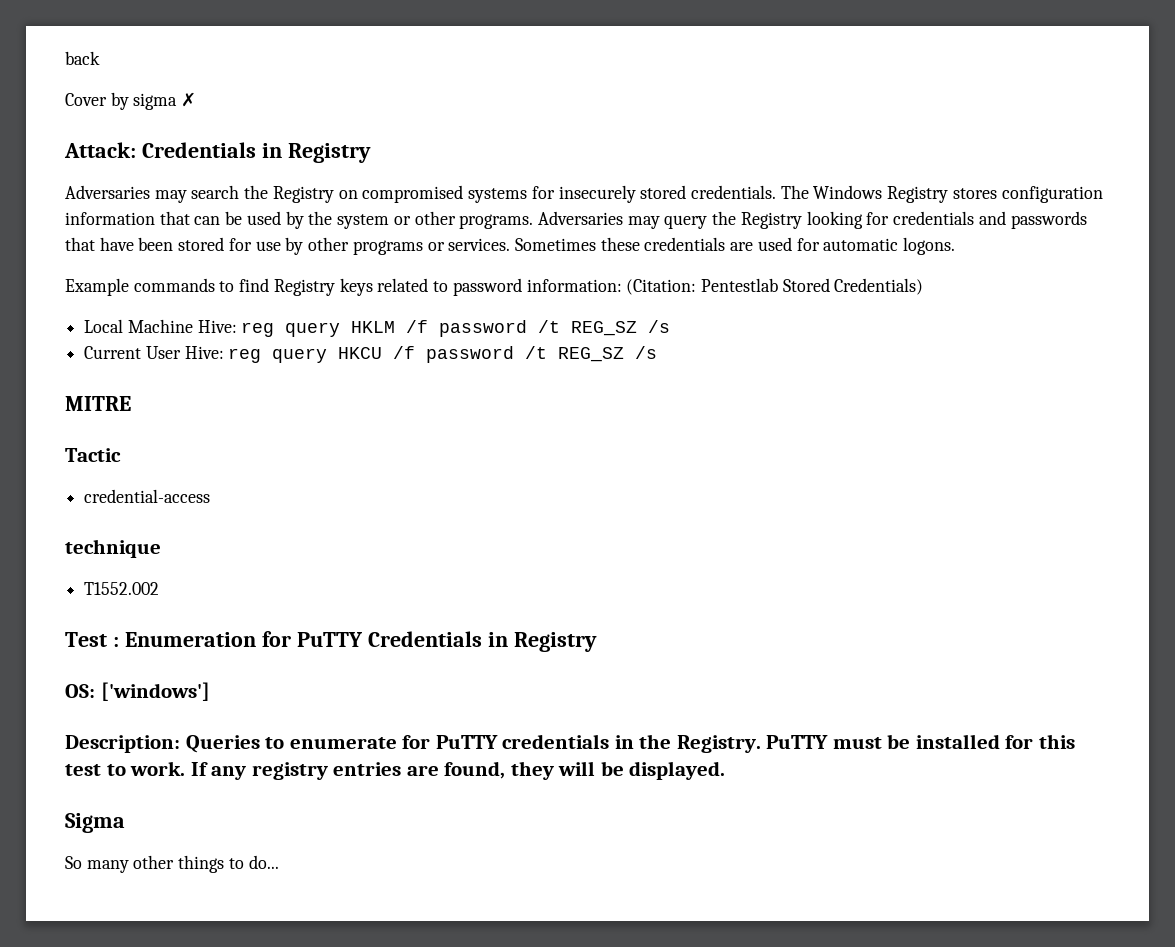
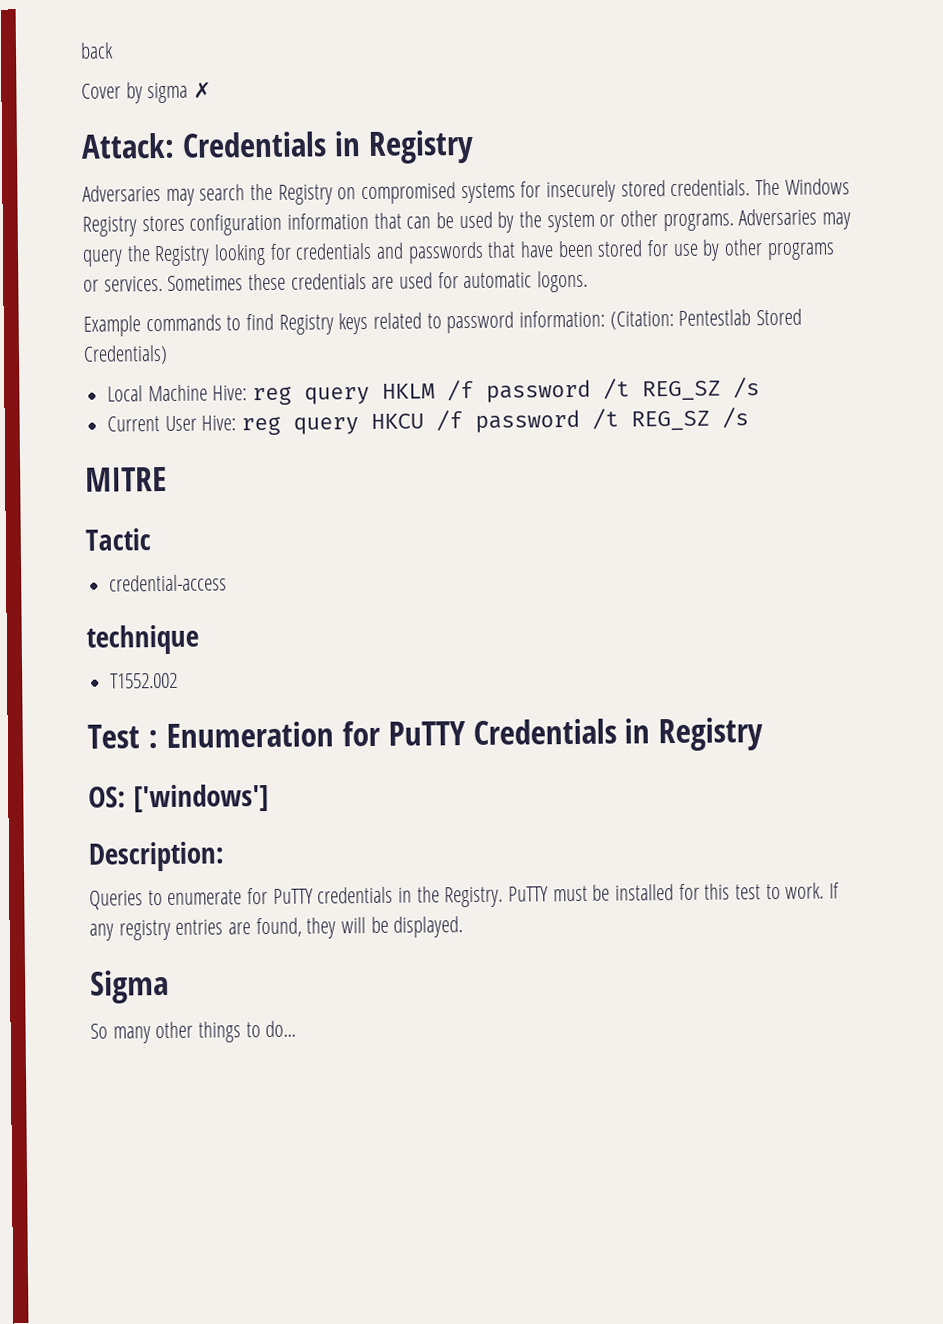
- Description: Queries to enumerate for PuTTY credentials in the Registry.
+ Description:
+ Queries to enumerate for PuTTY credentials in the Registry.

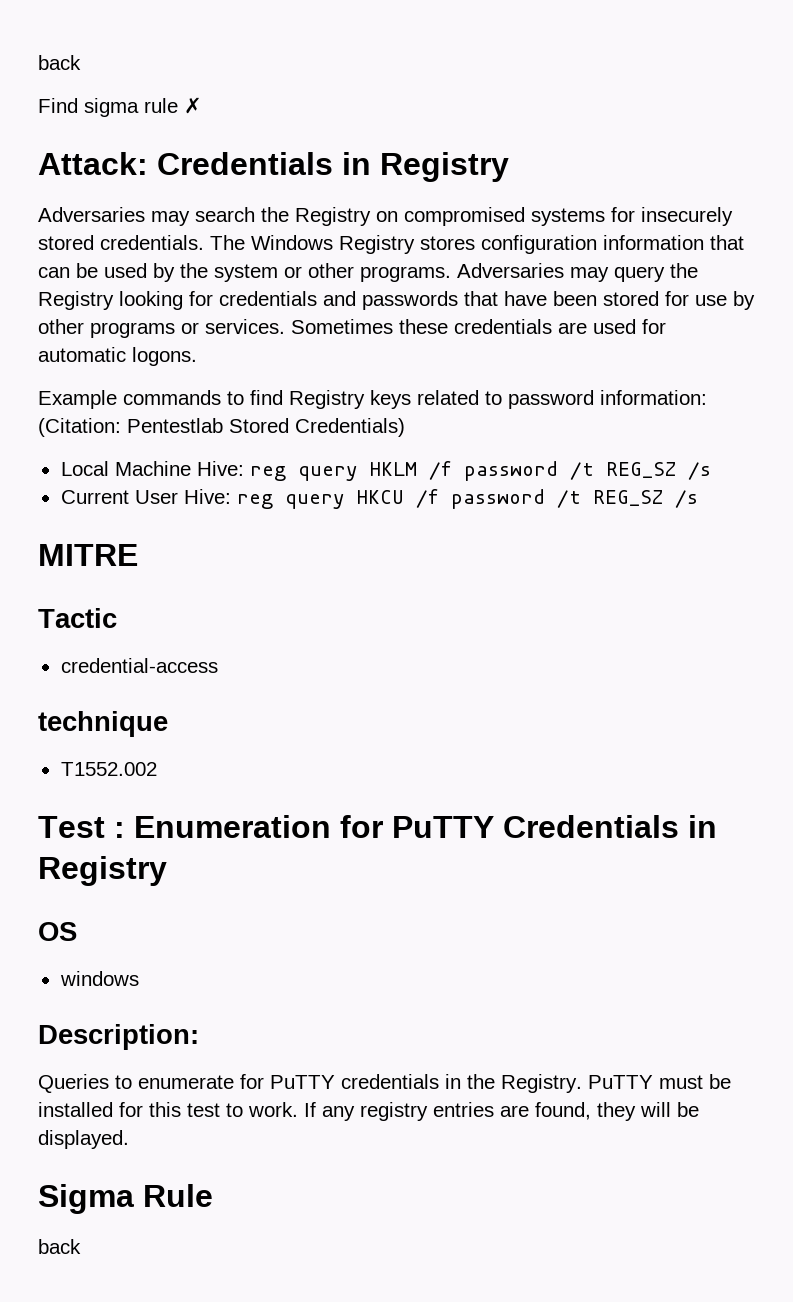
- Cover by sigma ✗
+ Find sigma rule ✗
- OS: ['windows']
+ OS
+ windows
- Sigma
- So many other things to do...
+ Sigma Rule
+ back

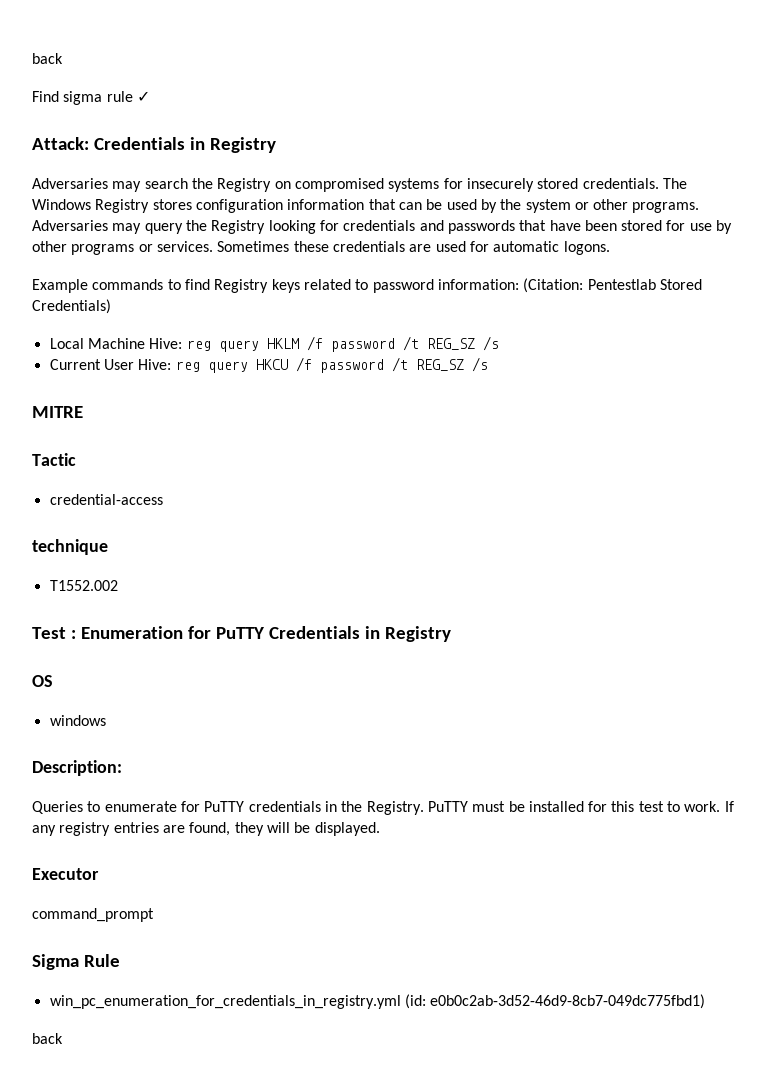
- Find sigma rule ✗
+ Find sigma rule ✓
+ Executor
+ command_prompt
+ win_pc_enumeration_for_credentials_in_registry.yml (id: e0b0c2ab-3d52-46d9-8cb7-049dc775fbd1)

